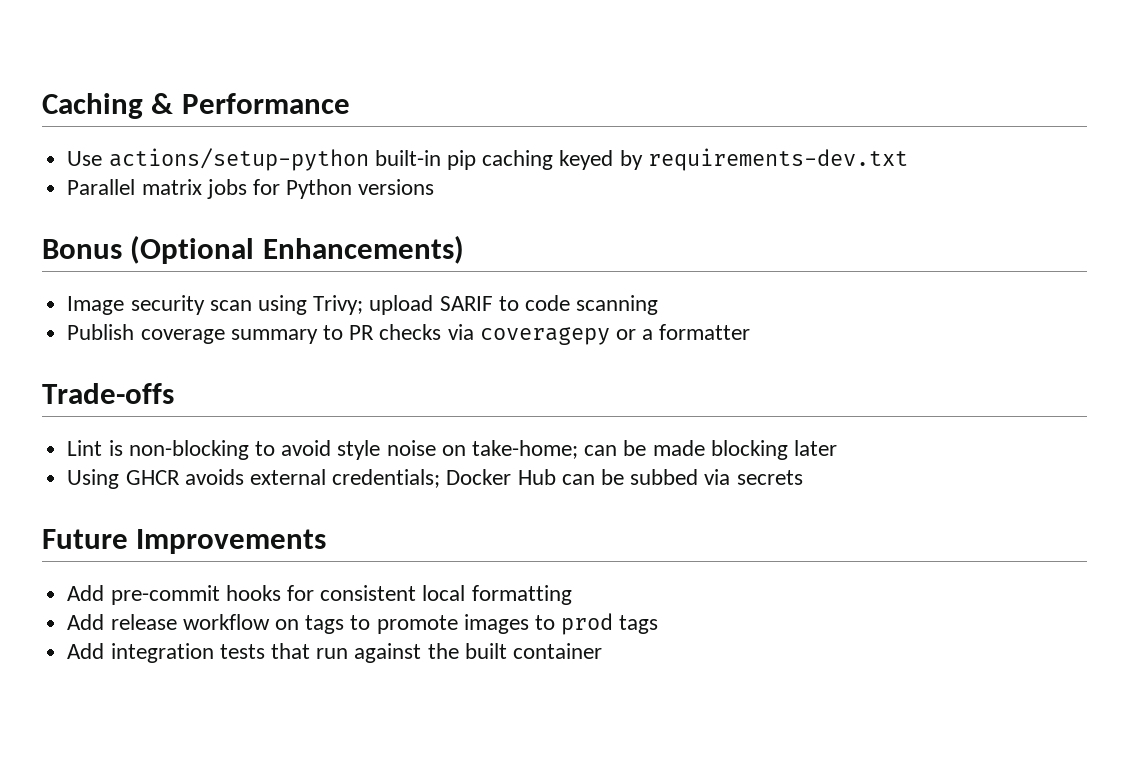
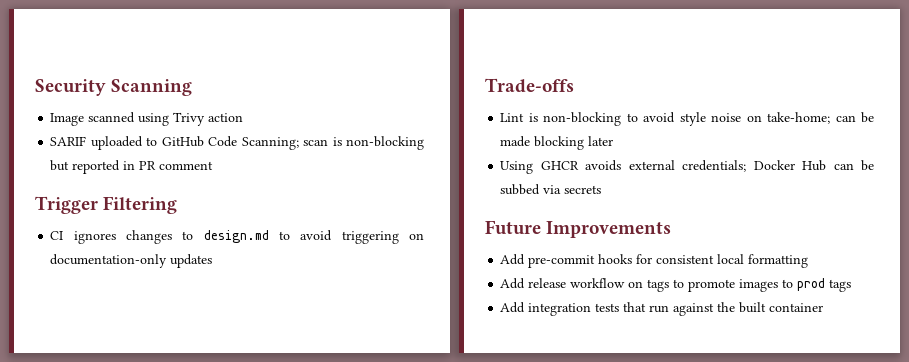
- Caching & Performance
- Use actions/setup-python built-in pip caching keyed by requirements-dev.txt
- Parallel matrix jobs for Python versions
- Bonus (Optional Enhancements)
- Image security scan using Trivy; upload SARIF to code scanning
- Publish coverage summary to PR checks via coveragepy or a formatter
+ Security Scanning
+ Image scanned using Trivy action
+ SARIF uploaded to GitHub Code Scanning; scan is non-blocking but reported in PR comment
+ Trigger Filtering
+ CI ignores changes to design.md to avoid triggering on documentation-only updates

